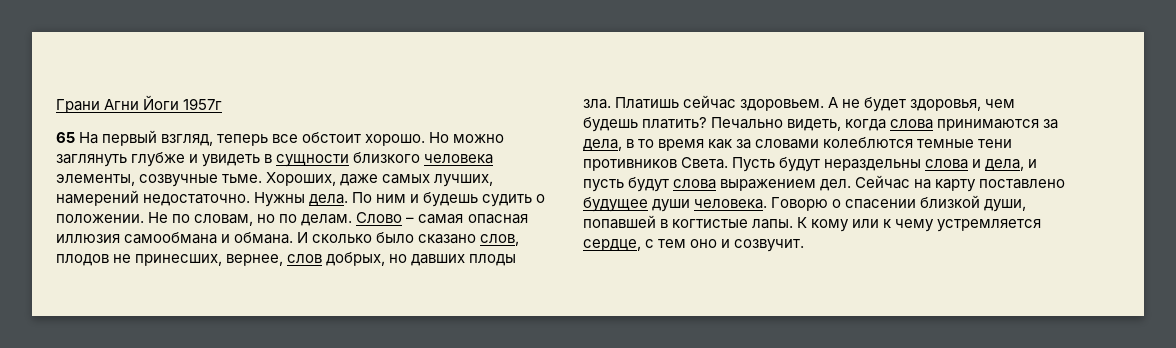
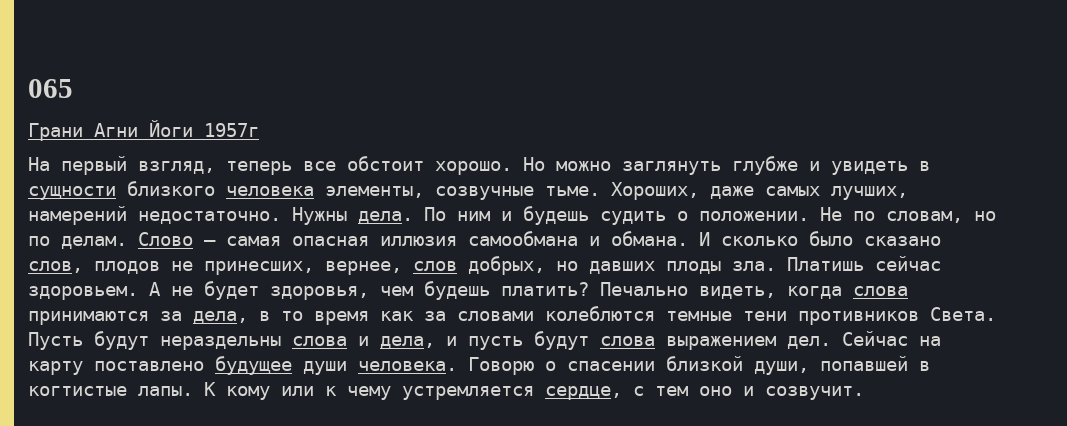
+ 065
- 65 На первый взгляд, теперь все обстоит хорошо.
+ На первый взгляд, теперь все обстоит хорошо.

